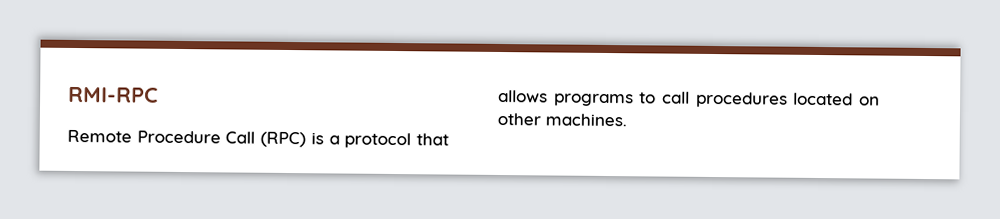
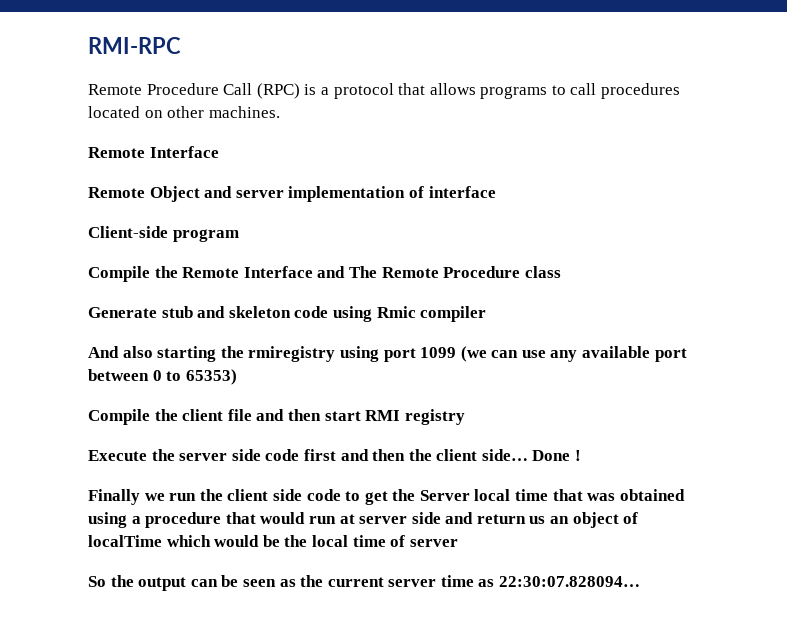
  Remote Procedure Call (RPC) is a protocol that allows programs to call procedures located on other machines.
+ Remote Interface
+ Remote Object and server implementation of interface
+ Client-side program
+ Compile the Remote Interface and The Remote Procedure class
+ Generate stub and skeleton code using Rmic compiler
+ And also starting the rmiregistry using port 1099 (we can use any available port between 0 to 65353)
+ Compile the client file and then start RMI registry
+ Execute the server side code first and then the client side… Done !
+ Finally we run the client side code to get the Server local time that was obtained using a procedure that would run at server side and return us an object of localTime which would be the local time of server
+ So the output can be seen as the current server time as 22:30:07.828094…

